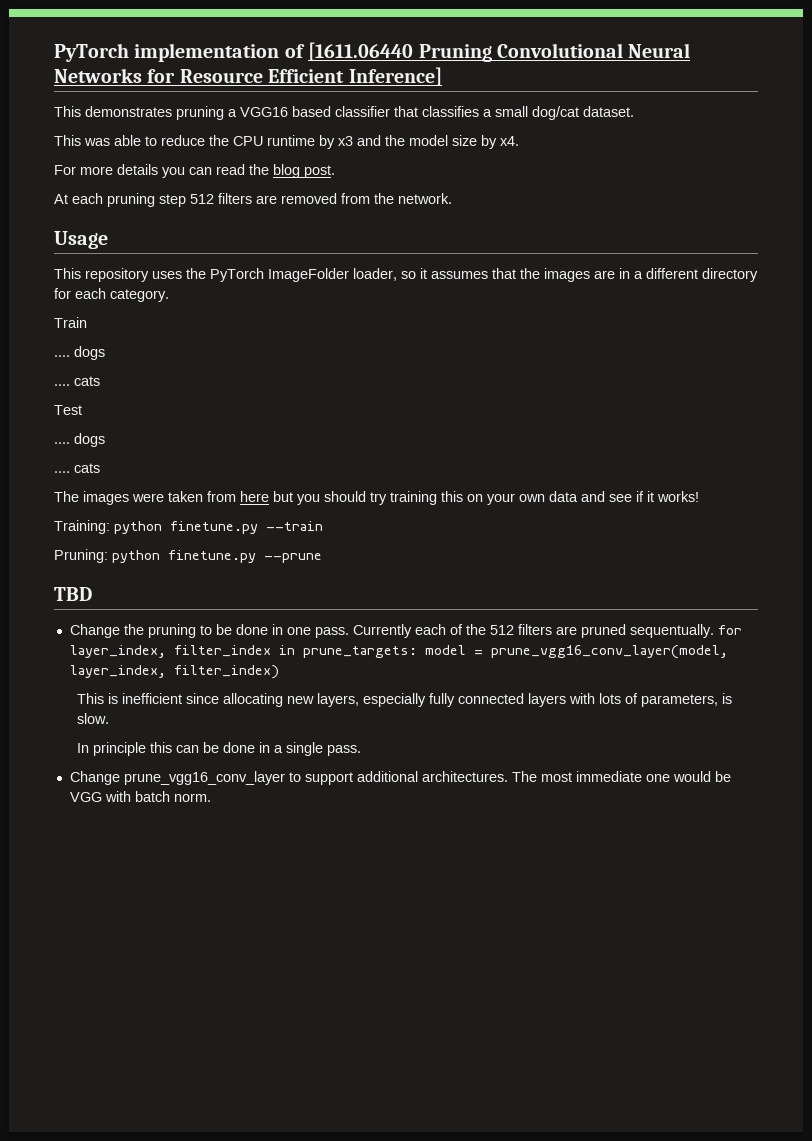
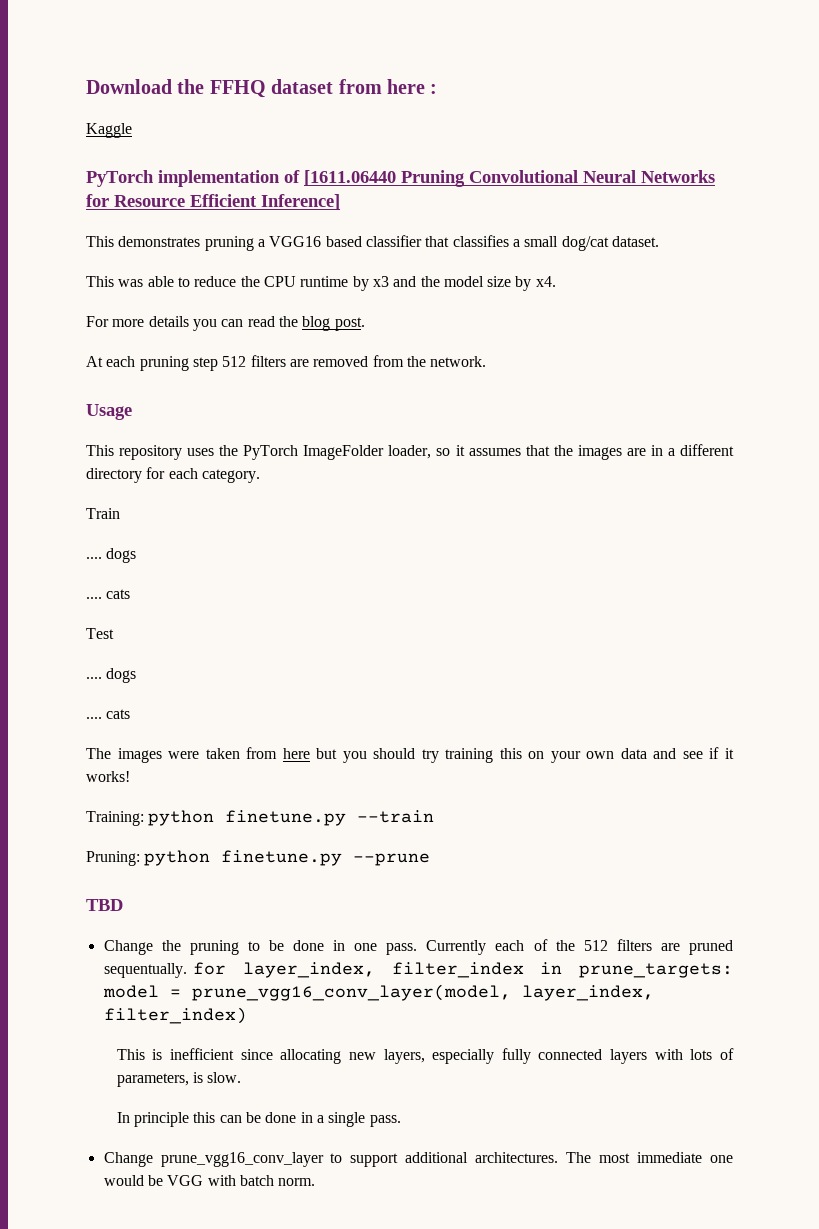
+ Download the FFHQ dataset from here :
+ Kaggle

